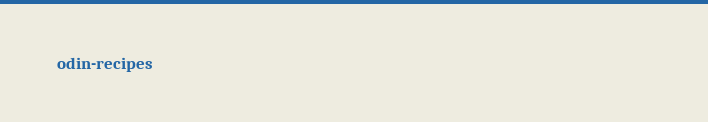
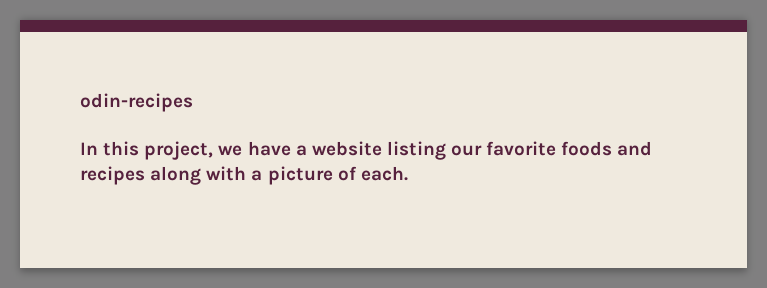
+ In this project, we have a website listing our favorite foods and recipes along with a picture of each.

